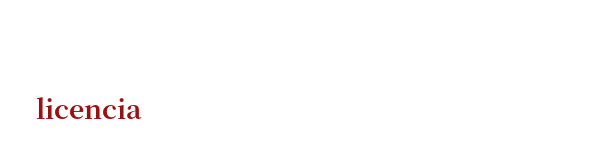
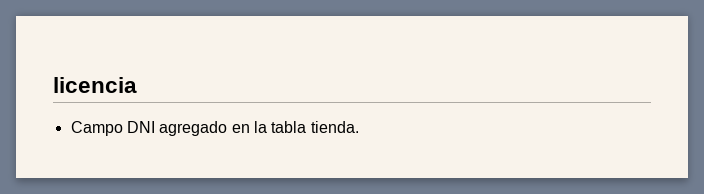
+ Campo DNI agregado en la tabla tienda.

